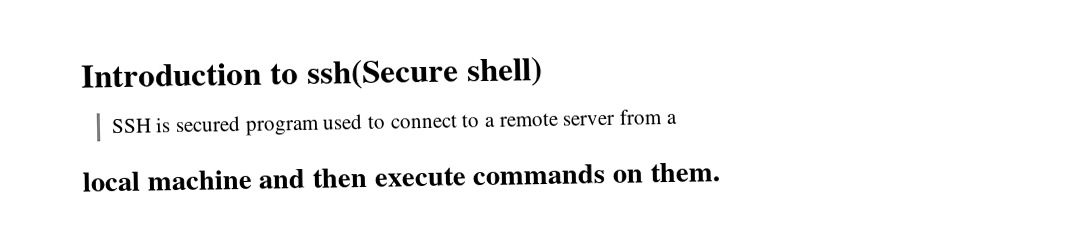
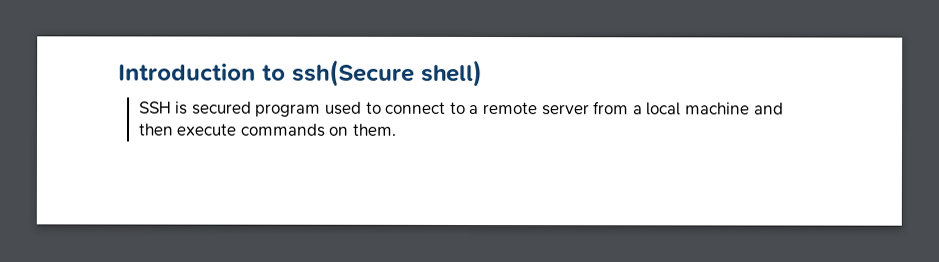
- SSH is secured program used to connect to a remote server from a
- local machine and then execute commands on them.
+ SSH is secured program used to connect to a remote server from a local machine and then execute commands on them.

